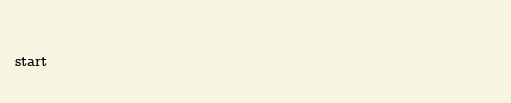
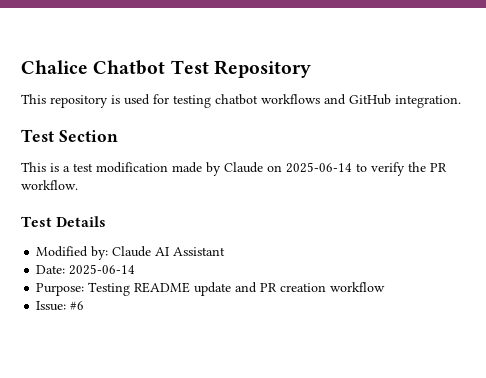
- start
+ Chalice Chatbot Test Repository
+ This repository is used for testing chatbot workflows and GitHub integration.
+ Test Section
+ This is a test modification made by Claude on 2025-06-14 to verify the PR workflow.
+ Test Details
+ Modified by: Claude AI Assistant
+ Date: 2025-06-14
+ Purpose: Testing README update and PR creation workflow
+ Issue: #6

